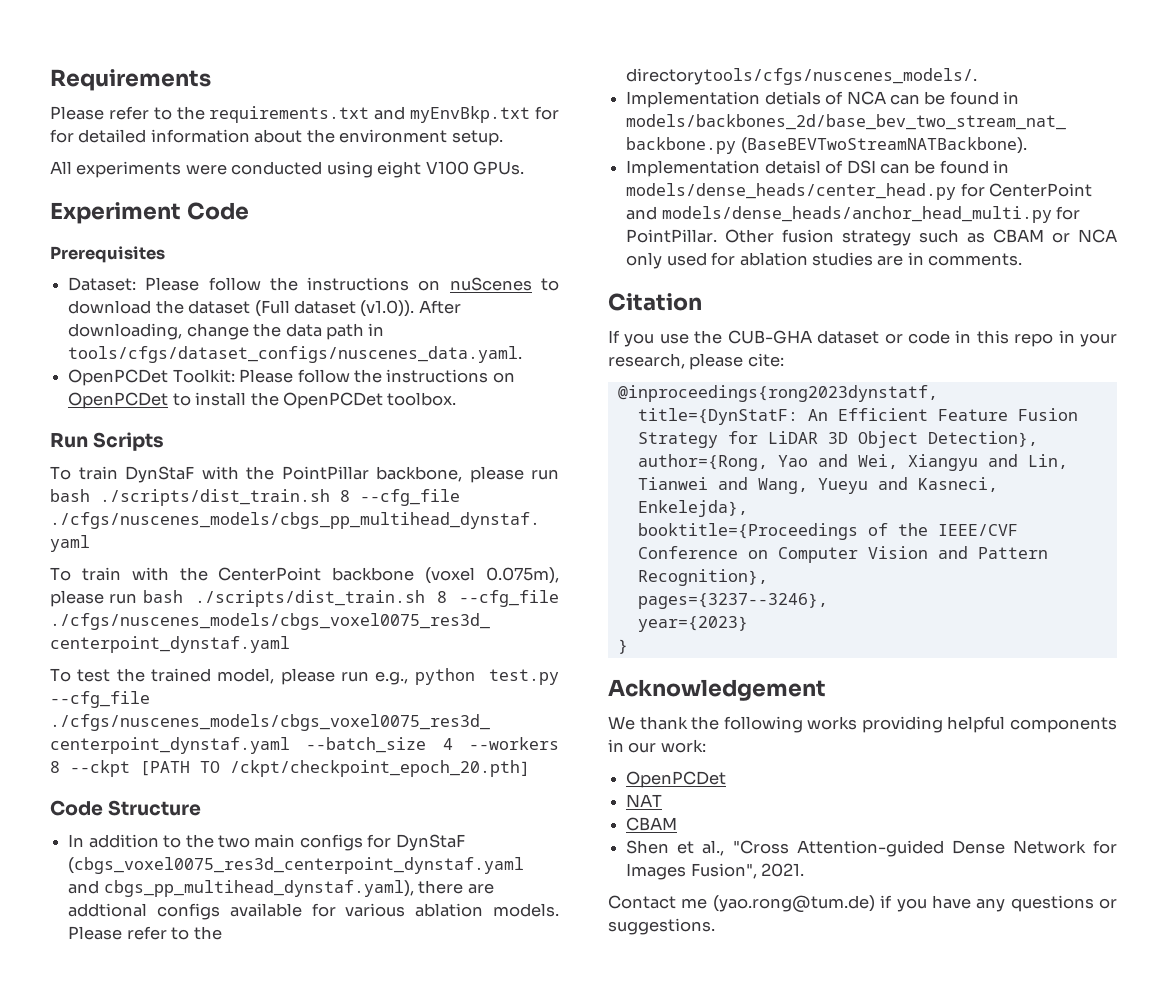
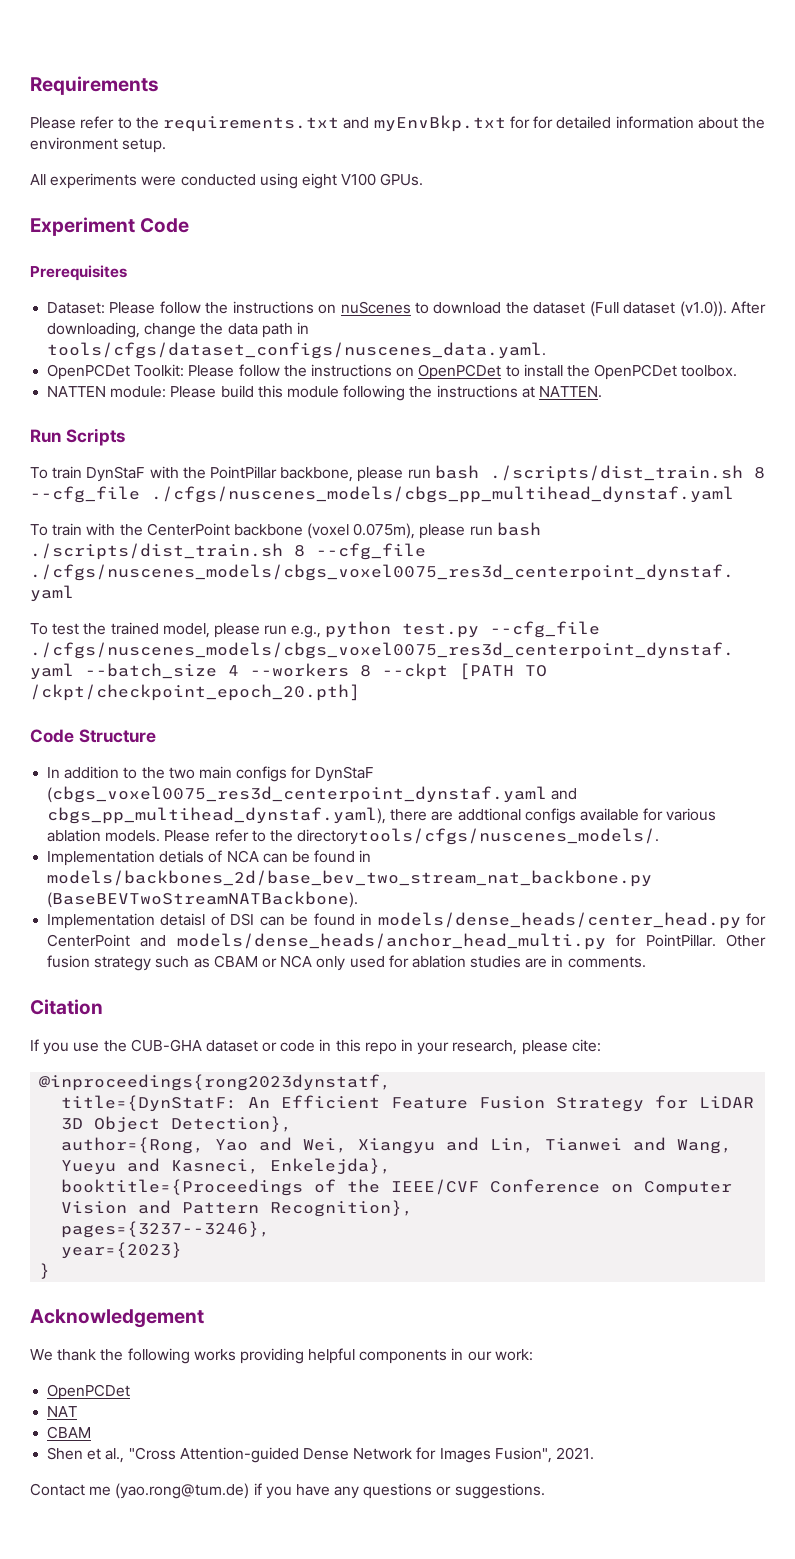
+ NATTEN module: Please build this module following the instructions at NATTEN.

